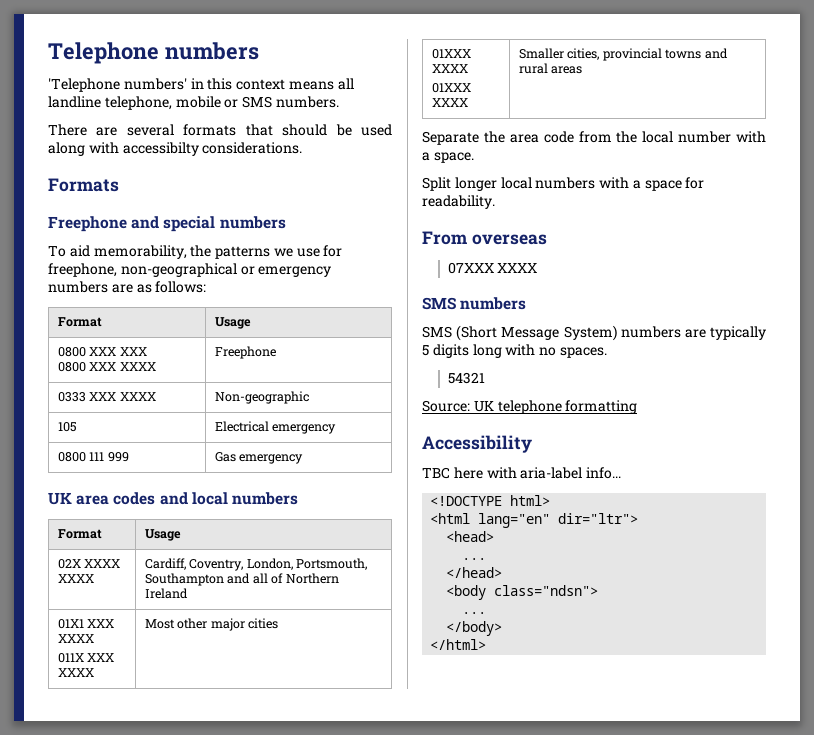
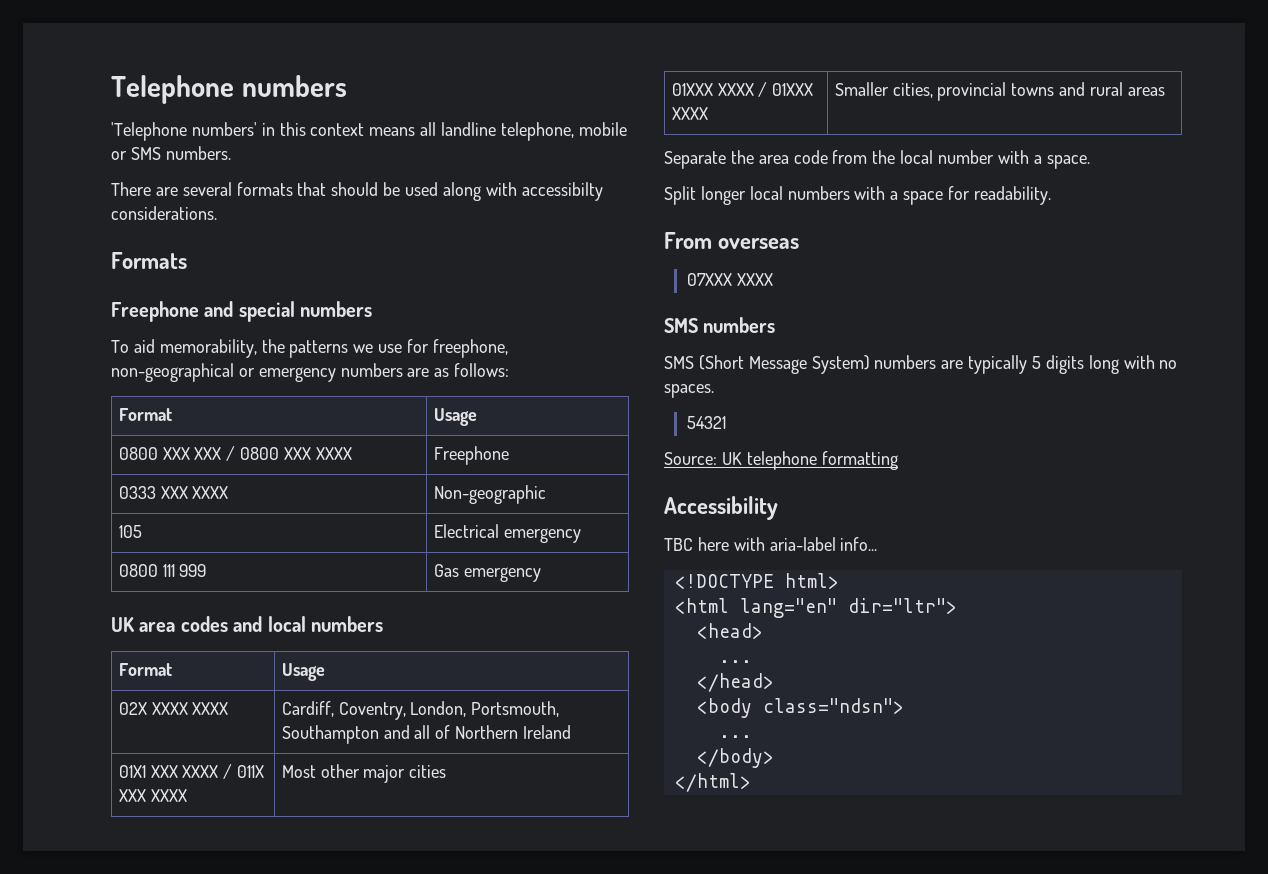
- 0800 XXX XXX
- 0800 XXX XXXX | Freephone
+ 0800 XXX XXX / 0800 XXX XXXX | Freephone
- 01X1 XXX XXXX
- 011X XXX XXXX | Most other major cities
- 01XXX XXXX
- 01XXX XXXX | Smaller cities, provincial towns and rural areas
+ 01X1 XXX XXXX / 011X XXX XXXX | Most other major cities
+ 01XXX XXXX / 01XXX XXXX | Smaller cities, provincial towns and rural areas

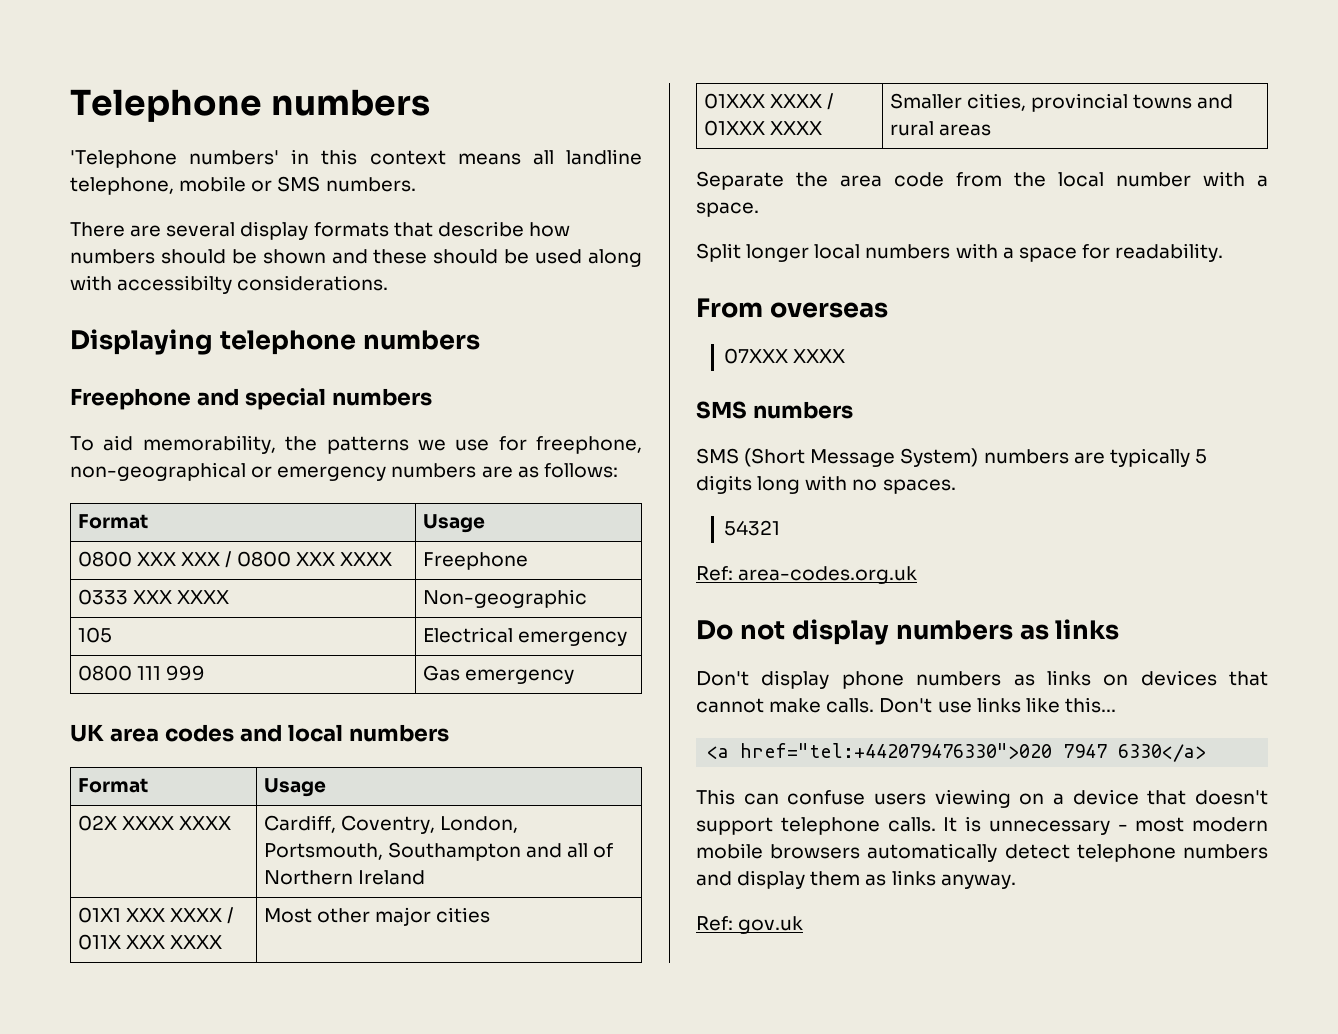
- There are several formats that should be used along with accessibilty considerations.
+ There are several display formats that describe how numbers should be shown and these should be used along with accessibilty considerations.
- Formats
+ Displaying telephone numbers
- Source: UK telephone formatting
- Accessibility
- TBC here with aria-label info...
- <!DOCTYPE html>
- <html lang="en" dir="ltr">
- <head>
- ...
- </head>
- <body class="ndsn">
- ...
- </body>
- </html>
+ Ref: area-codes.org.uk
+ Do not display numbers as links
+ Don't display phone numbers as links on devices that cannot make calls. Don't use links like this...
+ <a href="tel:+442079476330">020 7947 6330</a>
+ This can confuse users viewing on a device that doesn't support telephone calls. It is unnecessary - most modern mobile browsers automatically detect telephone numbers and display them as links anyway.
+ Ref: gov.uk

